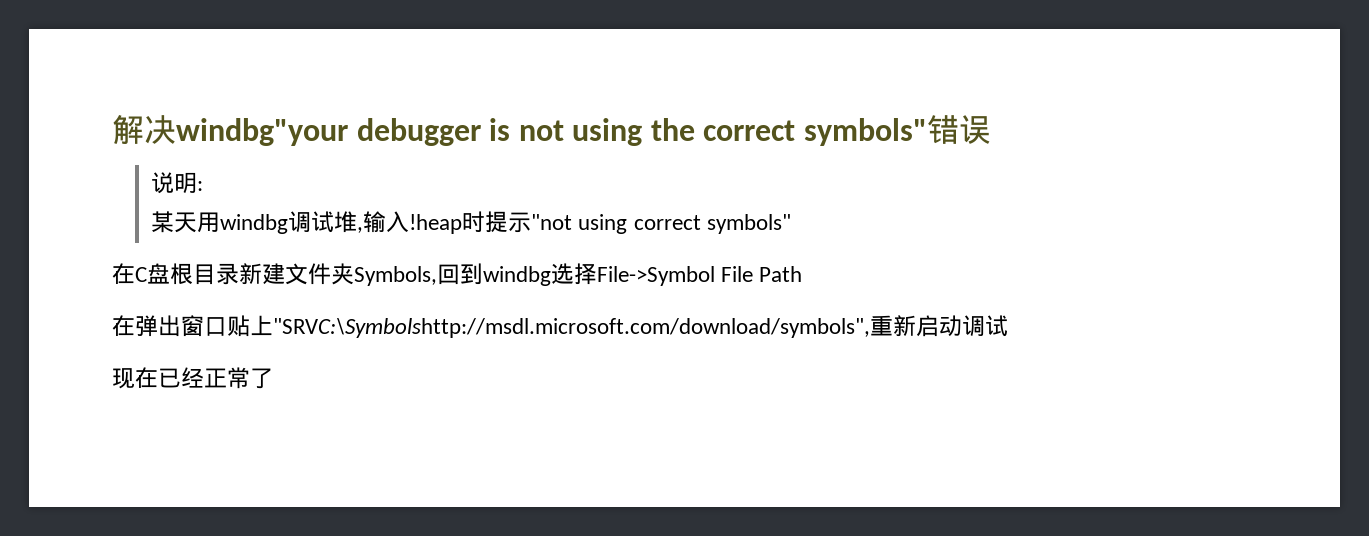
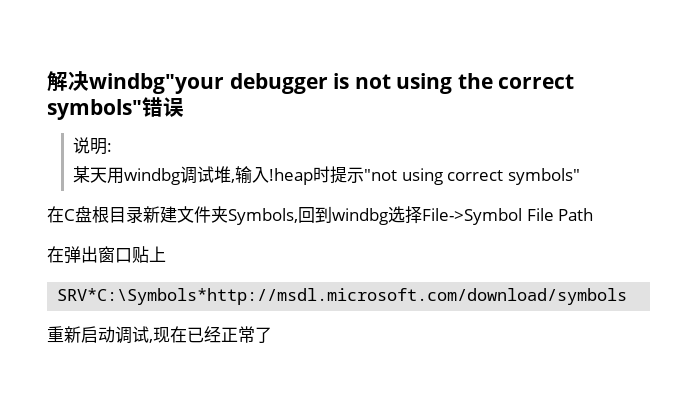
- 在弹出窗口贴上"SRVC:\Symbolshttp://msdl.microsoft.com/download/symbols",重新启动调试
- 现在已经正常了
+ 在弹出窗口贴上
+ SRV*C:\Symbols*http://msdl.microsoft.com/download/symbols
+ 重新启动调试,现在已经正常了

